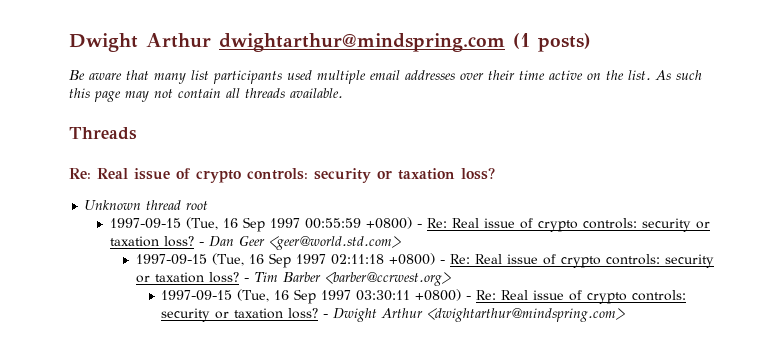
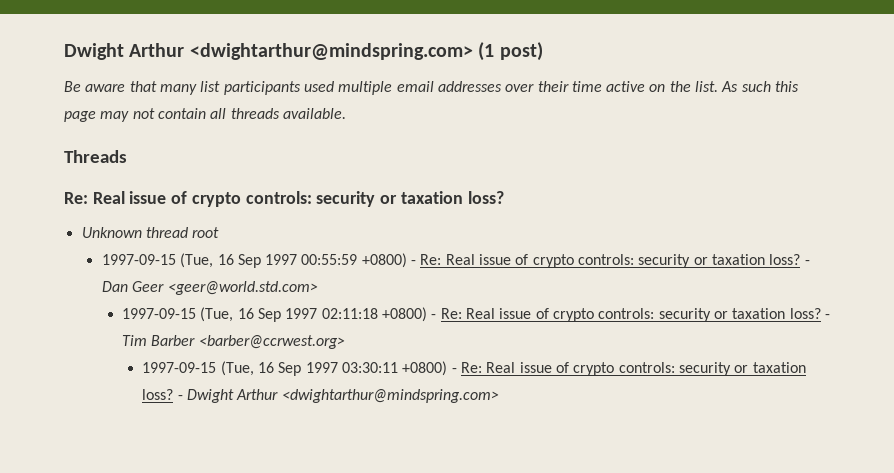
- Dwight Arthur dwightarthur@mindspring.com (1 posts)
+ Dwight Arthur <dwightarthur@mindspring.com> (1 post)

